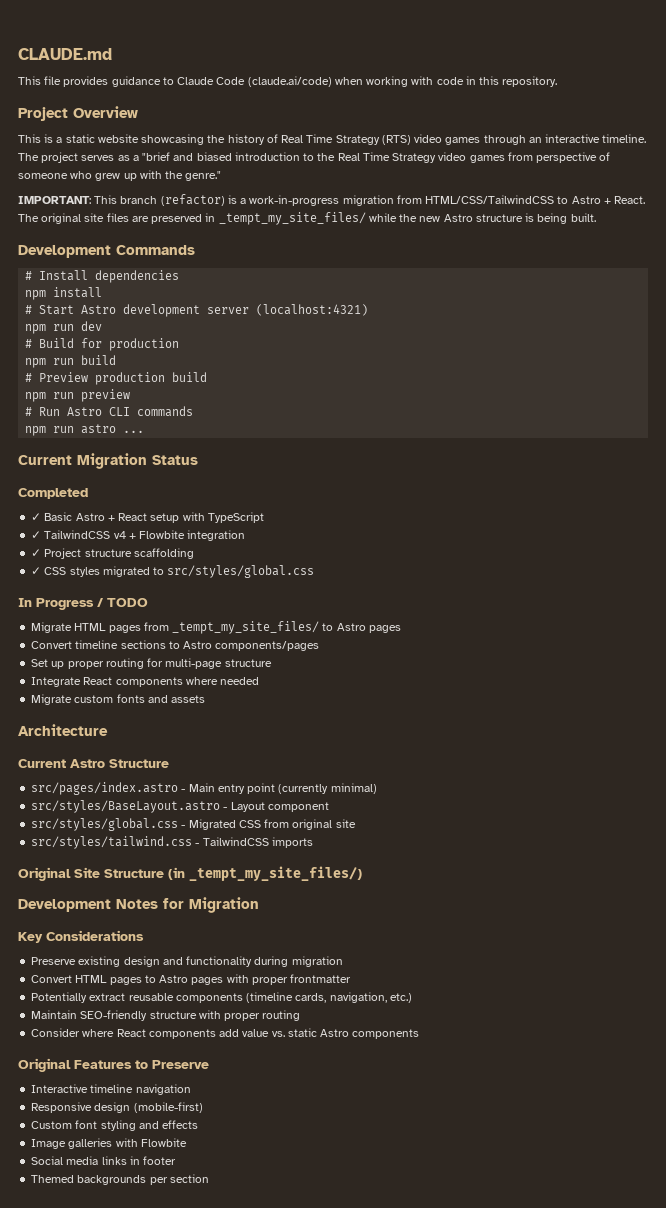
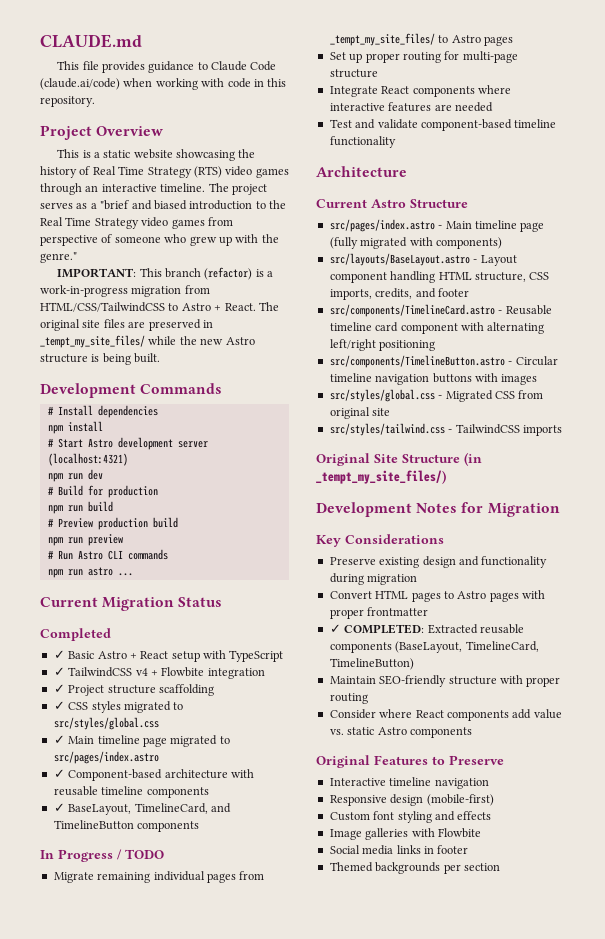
+ ✓ Main timeline page migrated to src/pages/index.astro
+ ✓ Component-based architecture with reusable timeline components
+ ✓ BaseLayout, TimelineCard, and TimelineButton components
- Migrate HTML pages from _tempt_my_site_files/ to Astro pages
+ Migrate remaining individual pages from _tempt_my_site_files/ to Astro pages
- Convert timeline sections to Astro components/pages
- Integrate React components where needed
- Migrate custom fonts and assets
+ Integrate React components where interactive features are needed
+ Test and validate component-based timeline functionality
- src/pages/index.astro - Main entry point (currently minimal)
- src/styles/BaseLayout.astro - Layout component
+ src/pages/index.astro - Main timeline page (fully migrated with components)
+ src/layouts/BaseLayout.astro - Layout component handling HTML structure, CSS imports, credits, and footer
+ src/components/TimelineCard.astro - Reusable timeline card component with alternating left/right positioning
+ src/components/TimelineButton.astro - Circular timeline navigation buttons with images
- Potentially extract reusable components (timeline cards, navigation, etc.)
+ ✓ COMPLETED: Extracted reusable components (BaseLayout, TimelineCard, TimelineButton)

